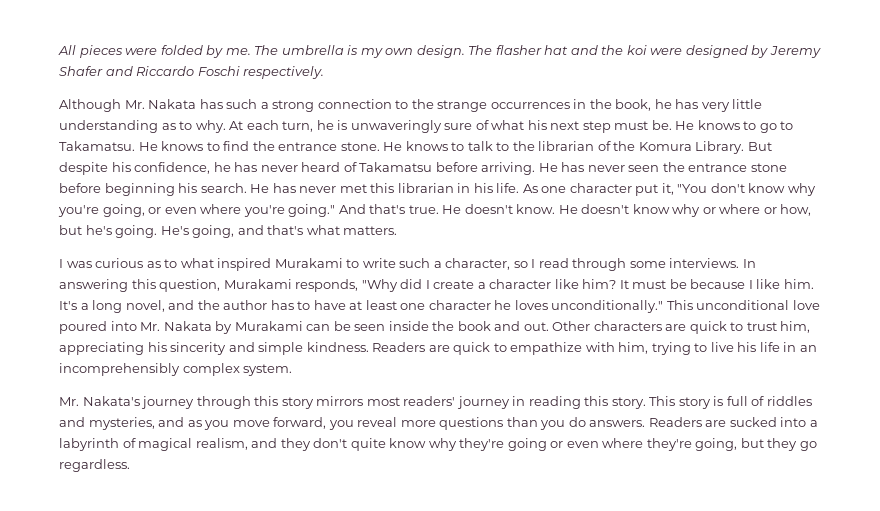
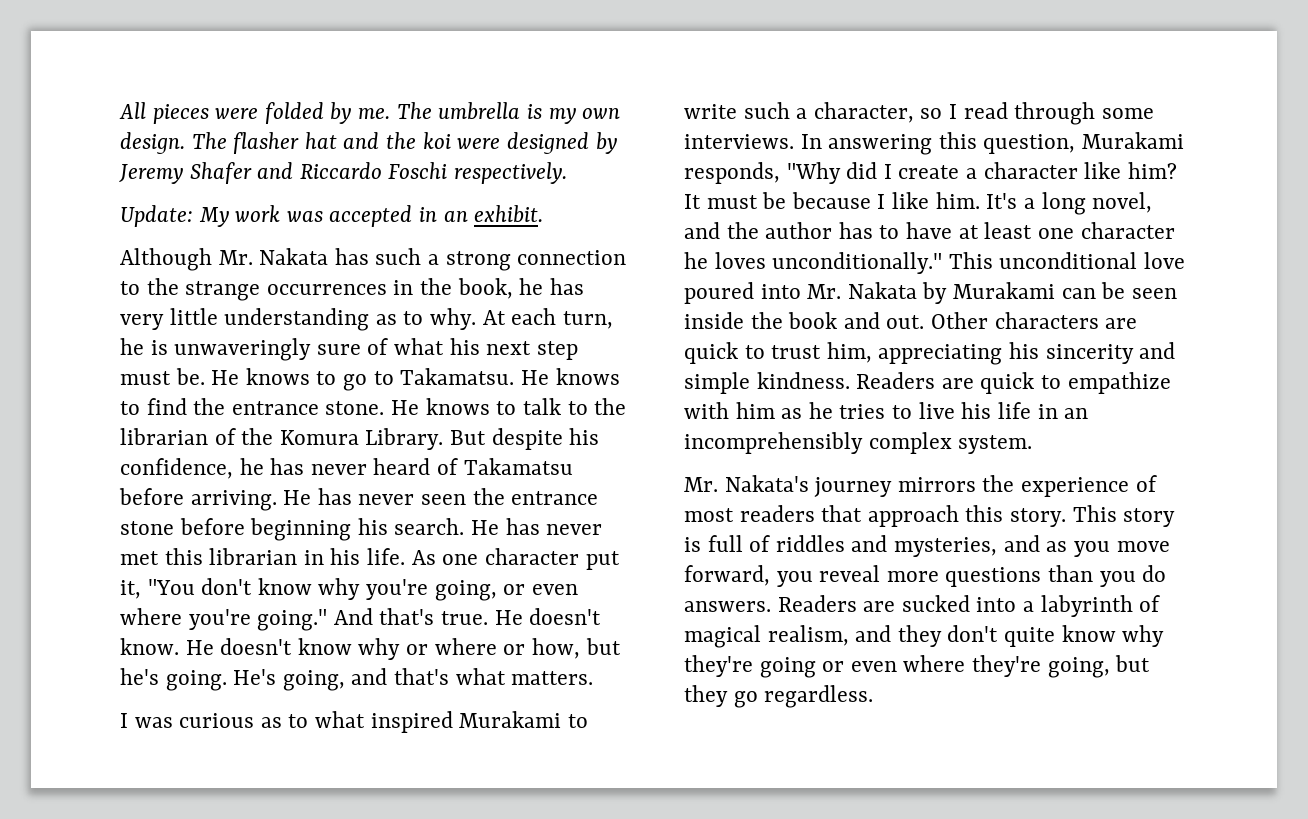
+ Update: My work was accepted in an exhibit.
- Readers are quick to empathize with him, trying to live his life in an incomprehensibly complex system.
+ Readers are quick to empathize with him as he tries to live his life in an incomprehensibly complex system.
- Mr. Nakata's journey through this story mirrors most readers' journey in reading this story.
+ Mr. Nakata's journey mirrors the experience of most readers that approach this story.

